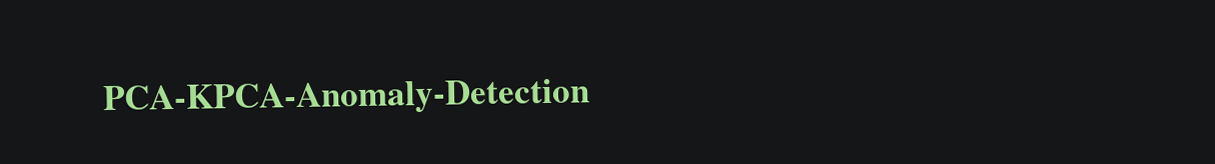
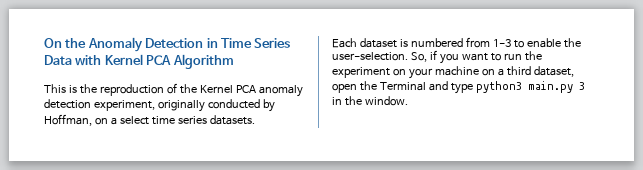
- PCA-KPCA-Anomaly-Detection
+ On the Anomaly Detection in Time Series Data with Kernel PCA Algorithm
+ This is the reproduction of the Kernel PCA anomaly detection experiment, originally conducted by Hoffman, on a select time series datasets.
+ Each dataset is numbered from 1-3 to enable the user-selection. So, if you want to run the experiment on your machine on a third dataset, open the Terminal and type python3 main.py 3 in the window.

